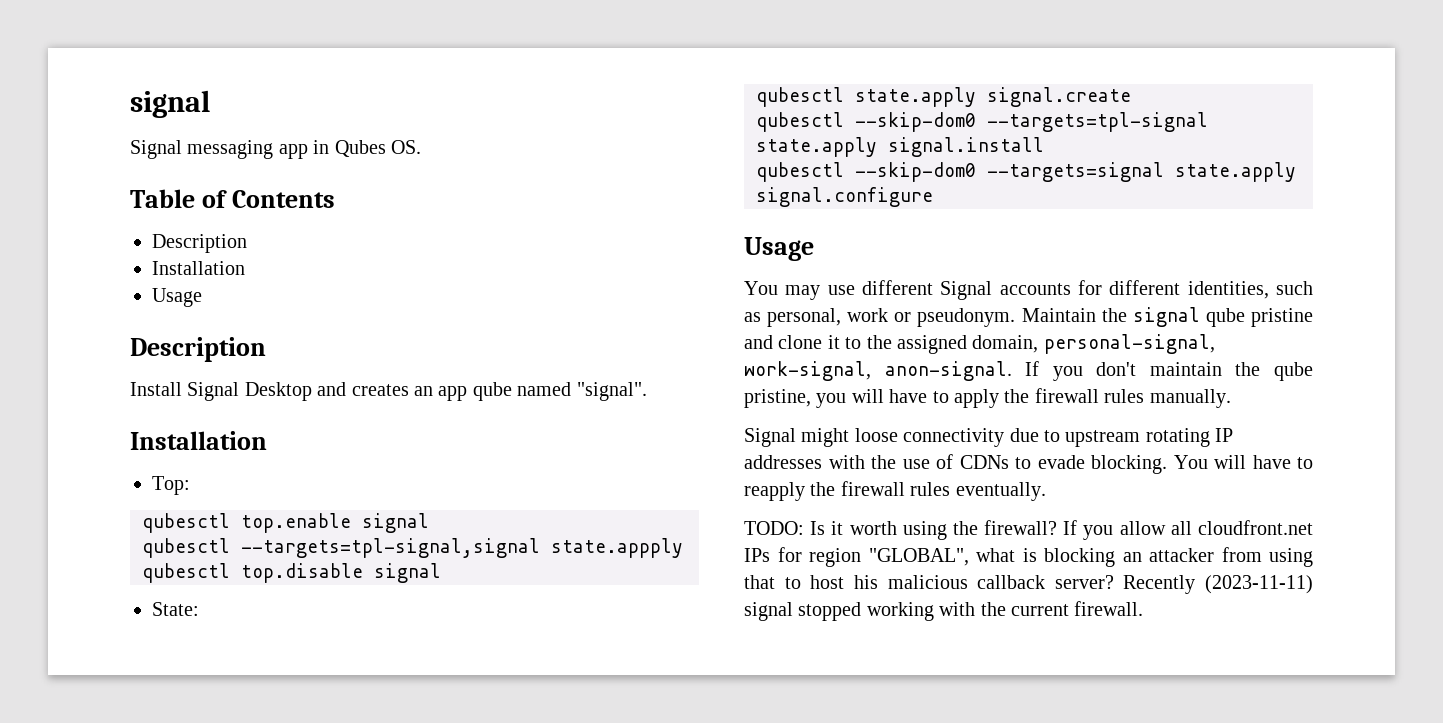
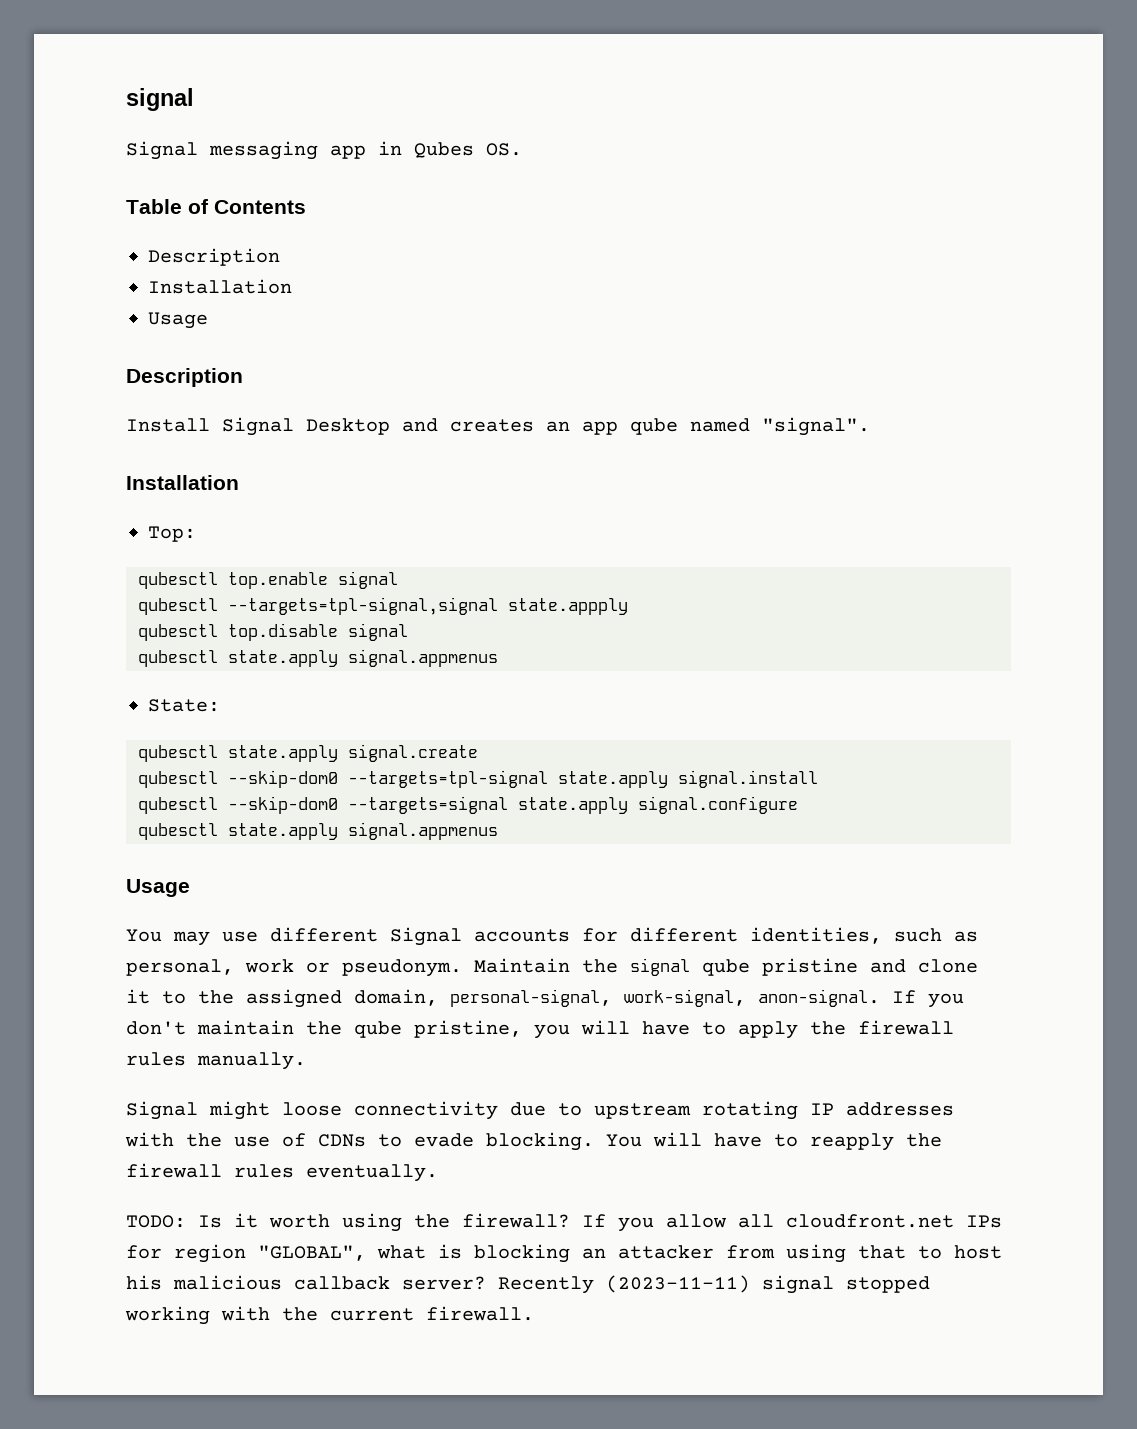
  qubesctl top.disable signal
+ qubesctl state.apply signal.appmenus
  qubesctl --skip-dom0 --targets=signal state.apply signal.configure
+ qubesctl state.apply signal.appmenus

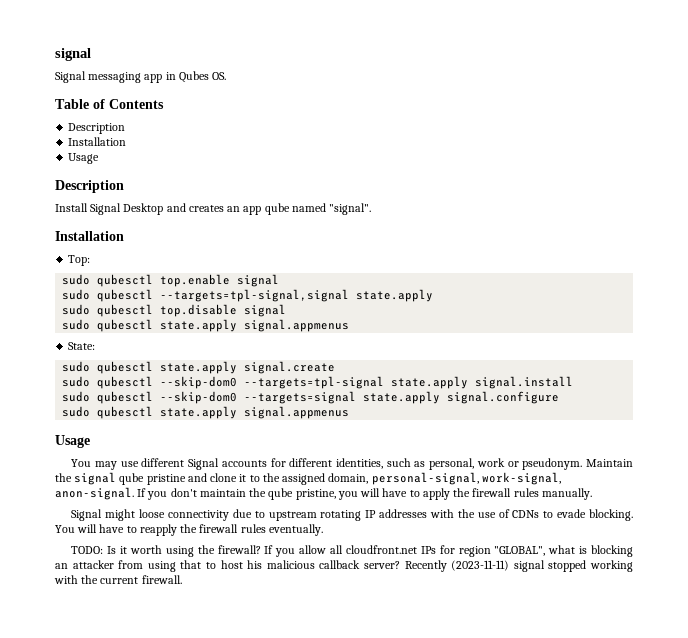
- qubesctl top.enable signal
+ sudo qubesctl top.enable signal
- qubesctl --targets=tpl-signal,signal state.appply
- qubesctl top.disable signal
- qubesctl state.apply signal.appmenus
+ sudo qubesctl --targets=tpl-signal,signal state.apply
+ sudo qubesctl top.disable signal
+ sudo qubesctl state.apply signal.appmenus
- qubesctl state.apply signal.create
+ sudo qubesctl state.apply signal.create
- qubesctl --skip-dom0 --targets=tpl-signal state.apply signal.install
+ sudo qubesctl --skip-dom0 --targets=tpl-signal state.apply signal.install
- qubesctl --skip-dom0 --targets=signal state.apply signal.configure
- qubesctl state.apply signal.appmenus
+ sudo qubesctl --skip-dom0 --targets=signal state.apply signal.configure
+ sudo qubesctl state.apply signal.appmenus

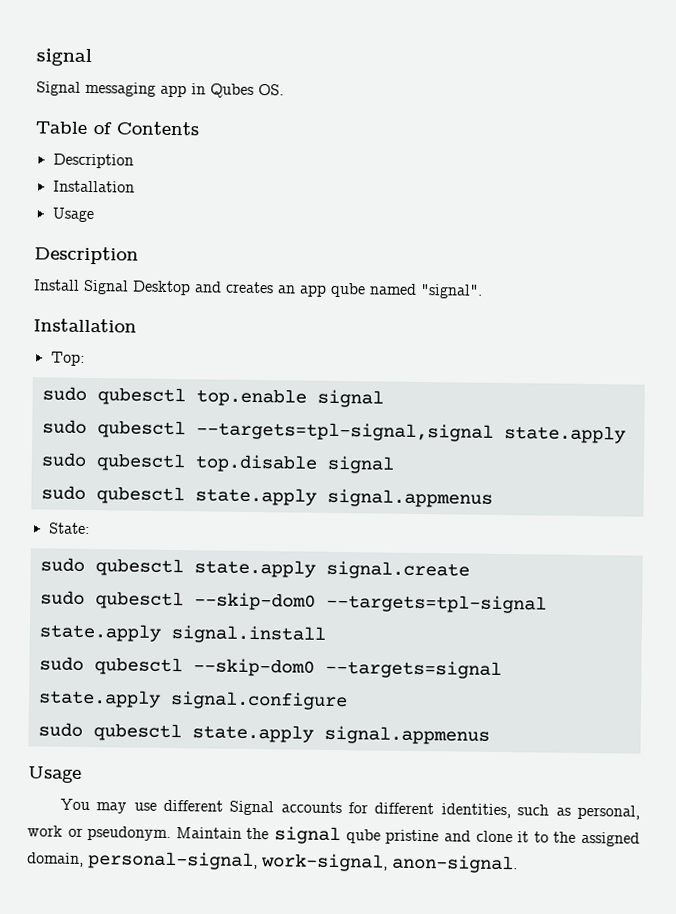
- If you don't maintain the qube pristine, you will have to apply the firewall rules manually.
- Signal might loose connectivity due to upstream rotating IP addresses with the use of CDNs to evade blocking. You will have to reapply the firewall rules eventually.
- TODO: Is it worth using the firewall? If you allow all cloudfront.net IPs for region "GLOBAL", what is blocking an attacker from using that to host his malicious callback server? Recently (2023-11-11) signal stopped working with the current firewall.

